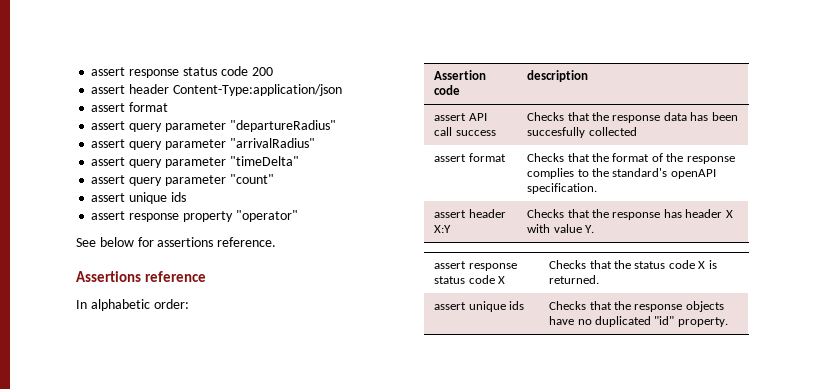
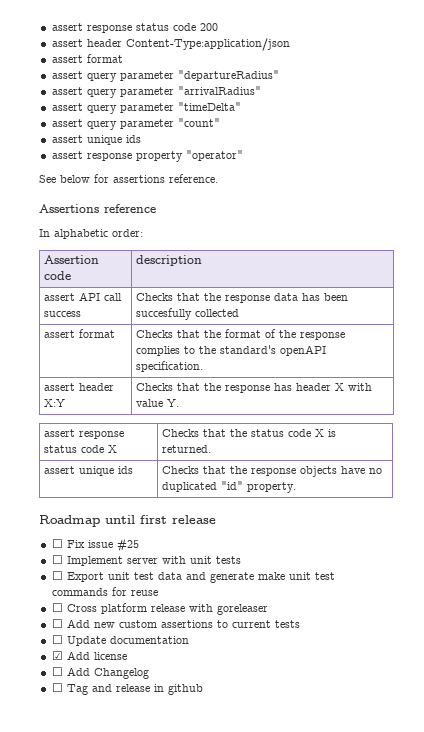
+ Roadmap until first release
+ ☐ Fix issue #25
+ ☐ Implement server with unit tests
+ ☐ Export unit test data and generate make unit test commands for reuse
+ ☐ Cross platform release with goreleaser
+ ☐ Add new custom assertions to current tests
+ ☐ Update documentation
+ ☑ Add license
+ ☐ Add Changelog
+ ☐ Tag and release in github

